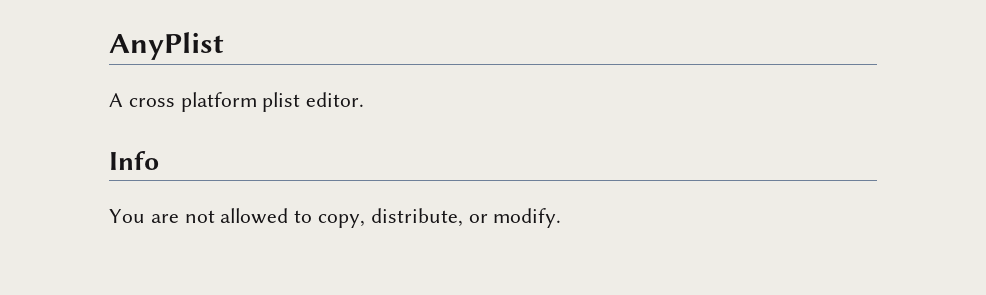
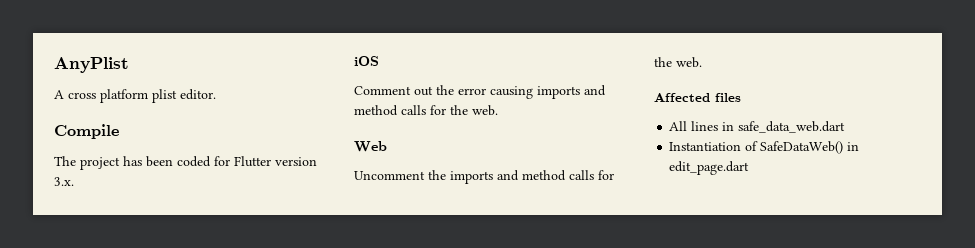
- Info
- You are not allowed to copy, distribute, or modify.
+ Compile
+ The project has been coded for Flutter version 3.x.
+ iOS
+ Comment out the error causing imports and method calls for the web.
+ Web
+ Uncomment the imports and method calls for the web.
+ Affected files
+ All lines in safe_data_web.dart
+ Instantiation of SafeDataWeb() in edit_page.dart

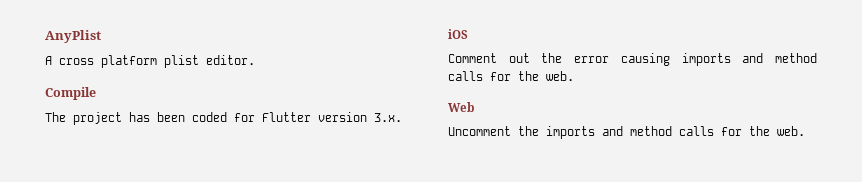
- Affected files
- All lines in safe_data_web.dart
- Instantiation of SafeDataWeb() in edit_page.dart

